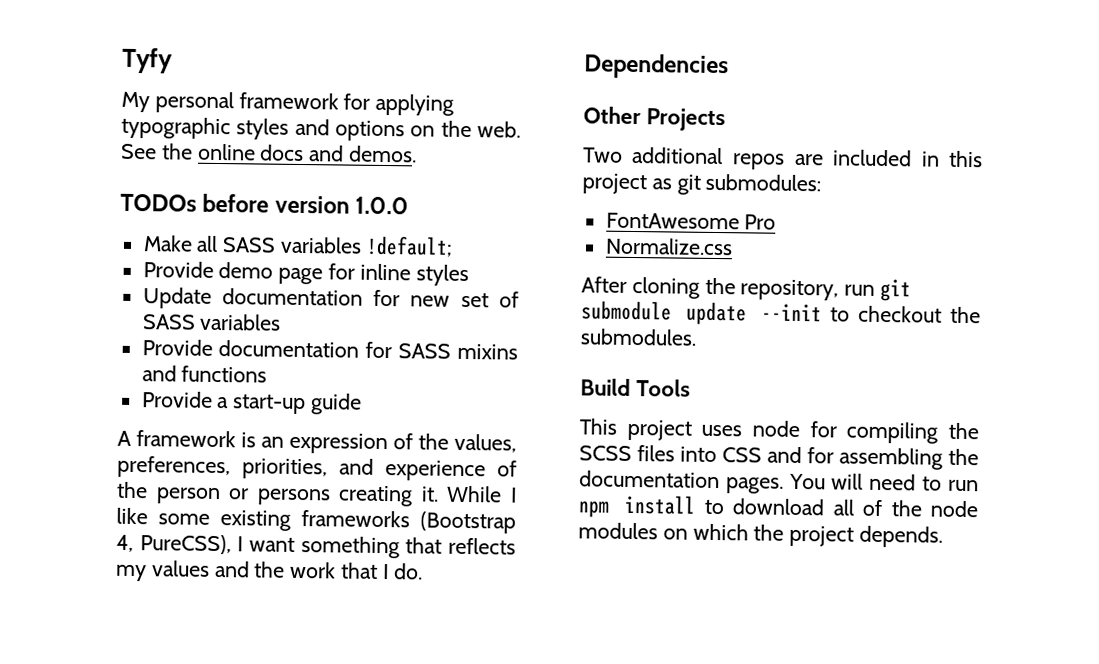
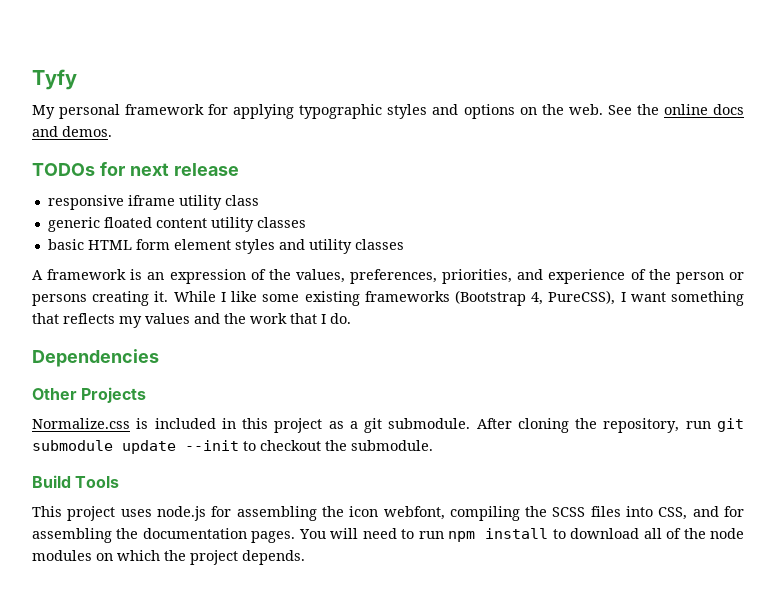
- TODOs before version 1.0.0
- Make all SASS variables !default;
- Provide demo page for inline styles
- Update documentation for new set of SASS variables
- Provide documentation for SASS mixins and functions
- Provide a start-up guide
+ TODOs for next release
+ responsive iframe utility class
+ generic floated content utility classes
+ basic HTML form element styles and utility classes
- Two additional repos are included in this project as git submodules:
- FontAwesome Pro
- Normalize.css
- After cloning the repository, run git submodule update --init to checkout the submodules.
+ Normalize.css is included in this project as a git submodule. After cloning the repository, run git submodule update --init to checkout the submodule.
- This project uses node for compiling the SCSS files into CSS and for assembling the documentation pages.
+ This project uses node.js for assembling the icon webfont, compiling the SCSS files into CSS, and for assembling the documentation pages.

